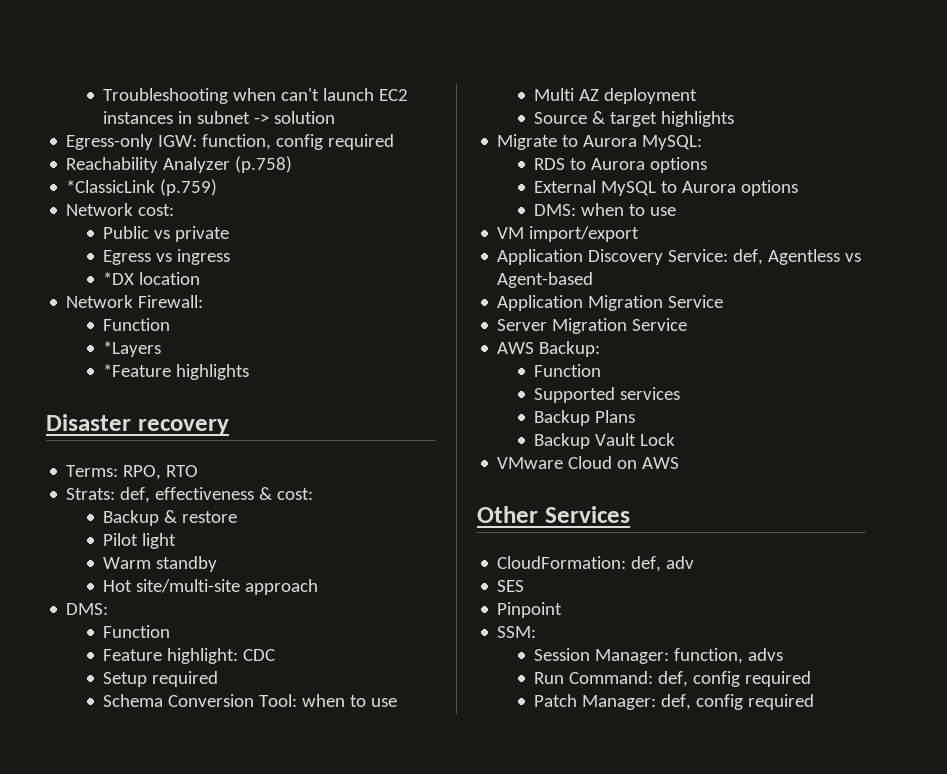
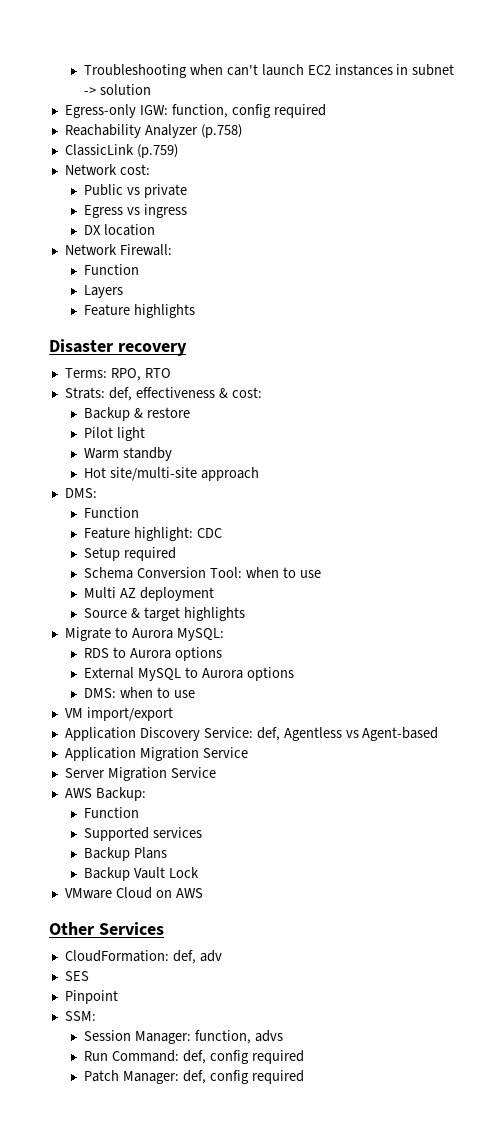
- *ClassicLink (p.759)
+ ClassicLink (p.759)
- *DX location
+ DX location
- *Layers
- *Feature highlights
+ Layers
+ Feature highlights

